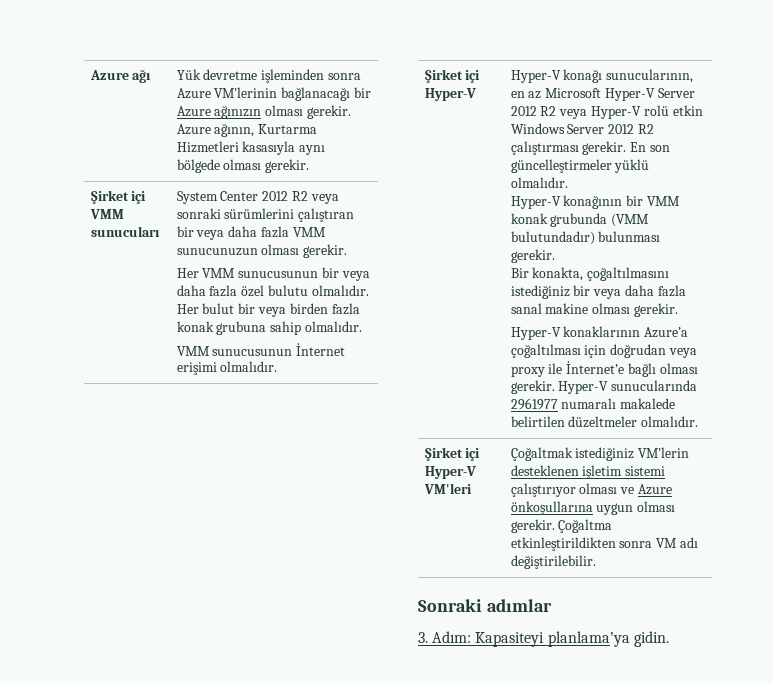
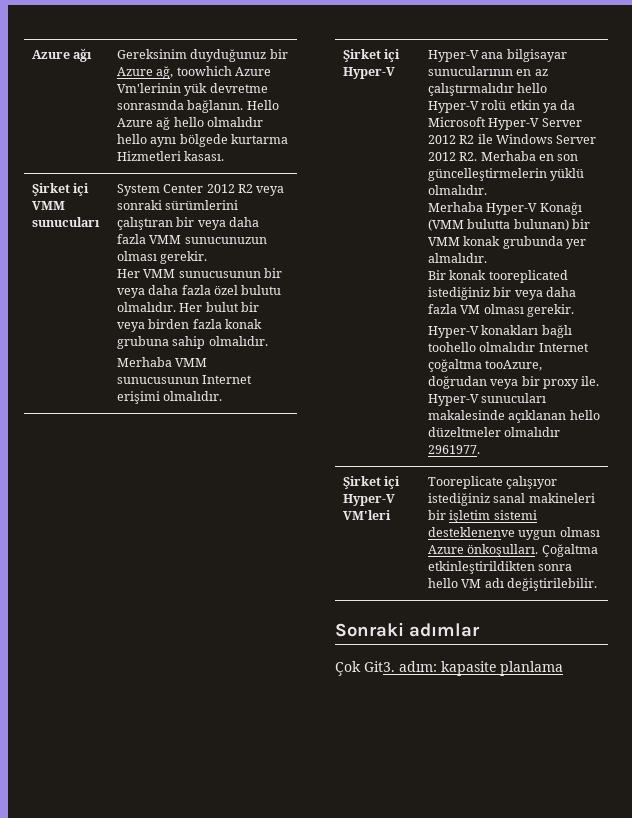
- Azure ağı | Yük devretme işleminden sonra Azure VM'lerinin bağlanacağı bir Azure ağınızın olması gerekir. Azure ağının, Kurtarma Hizmetleri kasasıyla aynı bölgede olması gerekir.
+ Azure ağı | Gereksinim duyduğunuz bir Azure ağ, toowhich Azure Vm'lerinin yük devretme sonrasında bağlanın. Hello Azure ağ hello olmalıdır hello aynı bölgede kurtarma Hizmetleri kasası.
- VMM sunucusunun İnternet erişimi olmalıdır.
+ Merhaba VMM sunucusunun Internet erişimi olmalıdır.
- Hyper-V konağı sunucularının, en az Microsoft Hyper-V Server 2012 R2 veya Hyper-V rolü etkin Windows Server 2012 R2 çalıştırması gerekir. En son güncelleştirmeler yüklü olmalıdır.
- Hyper-V konağının bir VMM konak grubunda (VMM bulutundadır) bulunması gerekir.
+ Hyper-V ana bilgisayar sunucularının en az çalıştırmalıdır hello Hyper-V rolü etkin ya da Microsoft Hyper-V Server 2012 R2 ile Windows Server 2012 R2. Merhaba en son güncelleştirmelerin yüklü olmalıdır.
+ Merhaba Hyper-V Konağı (VMM bulutta bulunan) bir VMM konak grubunda yer almalıdır.
- Bir konakta, çoğaltılmasını istediğiniz bir veya daha fazla sanal makine olması gerekir.
+ Bir konak tooreplicated istediğiniz bir veya daha fazla VM olması gerekir.
- Hyper-V konaklarının Azure’a çoğaltılması için doğrudan veya proxy ile İnternet’e bağlı olması gerekir. Hyper-V sunucularında 2961977 numaralı makalede belirtilen düzeltmeler olmalıdır.
- Şirket içi Hyper-V VM'leri | Çoğaltmak istediğiniz VM'lerin desteklenen işletim sistemi çalıştırıyor olması ve Azure önkoşullarına uygun olması gerekir. Çoğaltma etkinleştirildikten sonra VM adı değiştirilebilir.
+ Hyper-V konakları bağlı toohello olmalıdır Internet çoğaltma tooAzure, doğrudan veya bir proxy ile. Hyper-V sunucuları makalesinde açıklanan hello düzeltmeler olmalıdır 2961977.
+ Şirket içi Hyper-V VM'leri | Tooreplicate çalışıyor istediğiniz sanal makineleri bir işletim sistemi desteklenenve uygun olması Azure önkoşulları. Çoğaltma etkinleştirildikten sonra hello VM adı değiştirilebilir.
- 3. Adım: Kapasiteyi planlama’ya gidin.
+ Çok Git3. adım: kapasite planlama

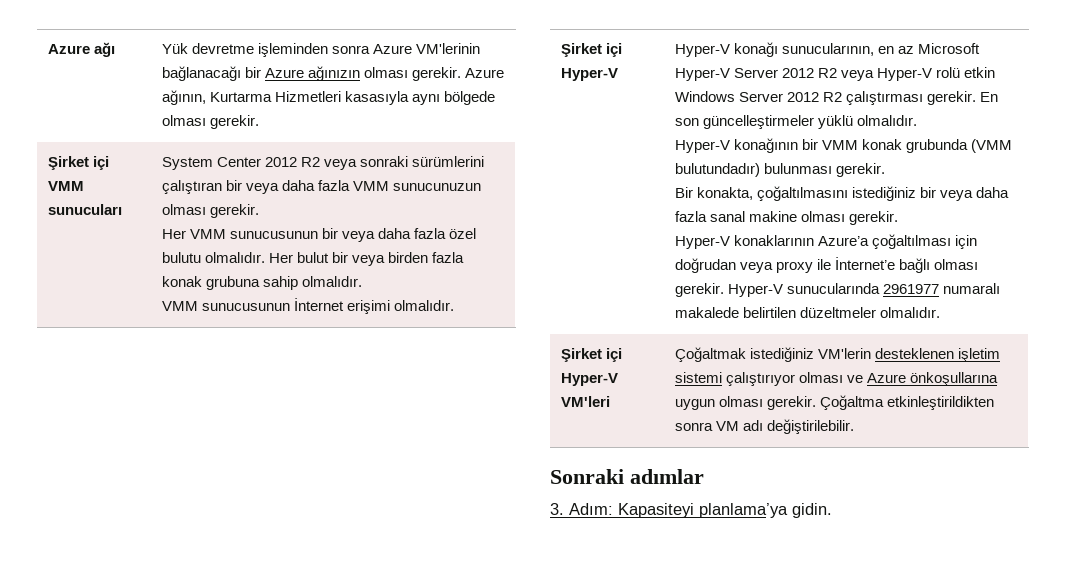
- Azure ağı | Gereksinim duyduğunuz bir Azure ağ, toowhich Azure Vm'lerinin yük devretme sonrasında bağlanın. Hello Azure ağ hello olmalıdır hello aynı bölgede kurtarma Hizmetleri kasası.
+ Azure ağı | Yük devretme işleminden sonra Azure VM'lerinin bağlanacağı bir Azure ağınızın olması gerekir. Azure ağının, Kurtarma Hizmetleri kasasıyla aynı bölgede olması gerekir.
- Merhaba VMM sunucusunun Internet erişimi olmalıdır.
+ VMM sunucusunun İnternet erişimi olmalıdır.
- Hyper-V ana bilgisayar sunucularının en az çalıştırmalıdır hello Hyper-V rolü etkin ya da Microsoft Hyper-V Server 2012 R2 ile Windows Server 2012 R2. Merhaba en son güncelleştirmelerin yüklü olmalıdır.
- Merhaba Hyper-V Konağı (VMM bulutta bulunan) bir VMM konak grubunda yer almalıdır.
+ Hyper-V konağı sunucularının, en az Microsoft Hyper-V Server 2012 R2 veya Hyper-V rolü etkin Windows Server 2012 R2 çalıştırması gerekir. En son güncelleştirmeler yüklü olmalıdır.
+ Hyper-V konağının bir VMM konak grubunda (VMM bulutundadır) bulunması gerekir.
- Bir konak tooreplicated istediğiniz bir veya daha fazla VM olması gerekir.
+ Bir konakta, çoğaltılmasını istediğiniz bir veya daha fazla sanal makine olması gerekir.
- Hyper-V konakları bağlı toohello olmalıdır Internet çoğaltma tooAzure, doğrudan veya bir proxy ile. Hyper-V sunucuları makalesinde açıklanan hello düzeltmeler olmalıdır 2961977.
- Şirket içi Hyper-V VM'leri | Tooreplicate çalışıyor istediğiniz sanal makineleri bir işletim sistemi desteklenenve uygun olması Azure önkoşulları. Çoğaltma etkinleştirildikten sonra hello VM adı değiştirilebilir.
+ Hyper-V konaklarının Azure’a çoğaltılması için doğrudan veya proxy ile İnternet’e bağlı olması gerekir. Hyper-V sunucularında 2961977 numaralı makalede belirtilen düzeltmeler olmalıdır.
+ Şirket içi Hyper-V VM'leri | Çoğaltmak istediğiniz VM'lerin desteklenen işletim sistemi çalıştırıyor olması ve Azure önkoşullarına uygun olması gerekir. Çoğaltma etkinleştirildikten sonra VM adı değiştirilebilir.
- Çok Git3. adım: kapasite planlama
+ 3. Adım: Kapasiteyi planlama’ya gidin.

